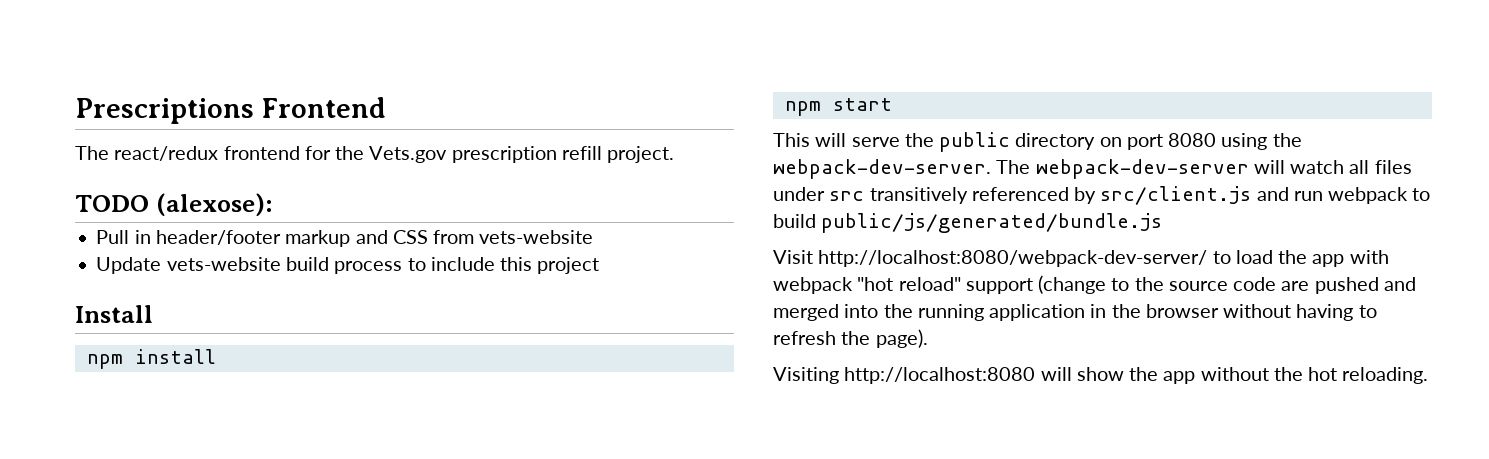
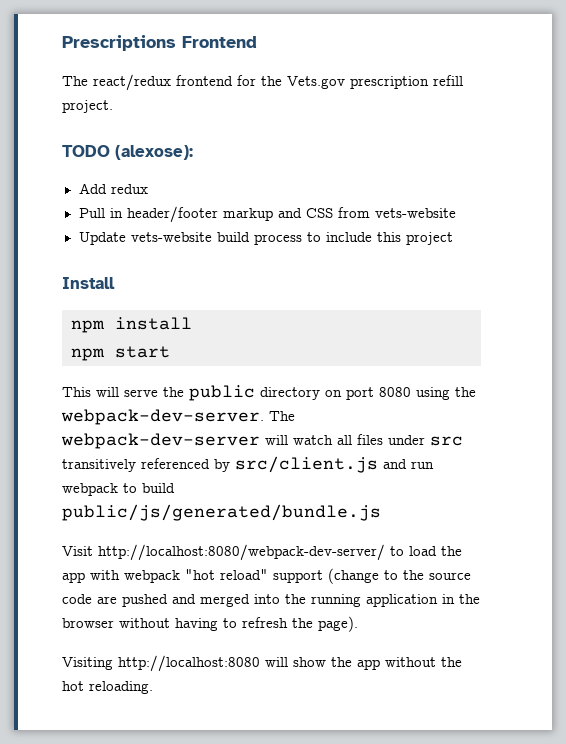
+ Add redux

